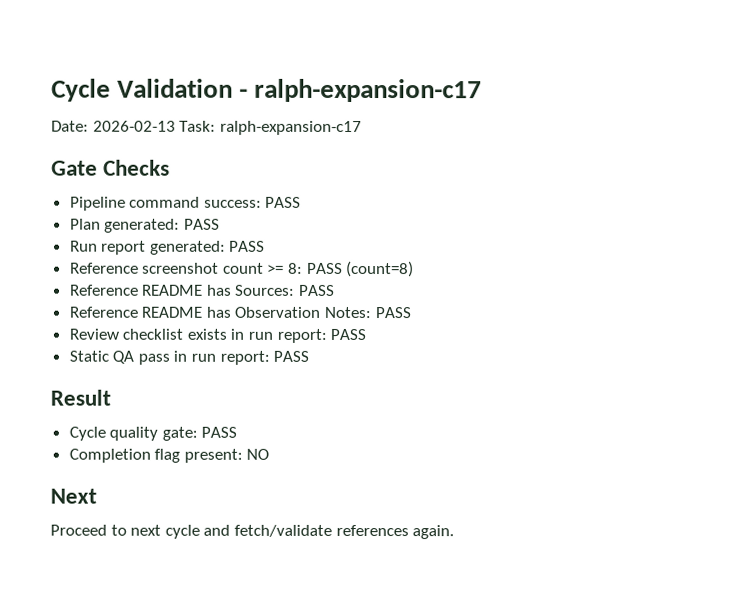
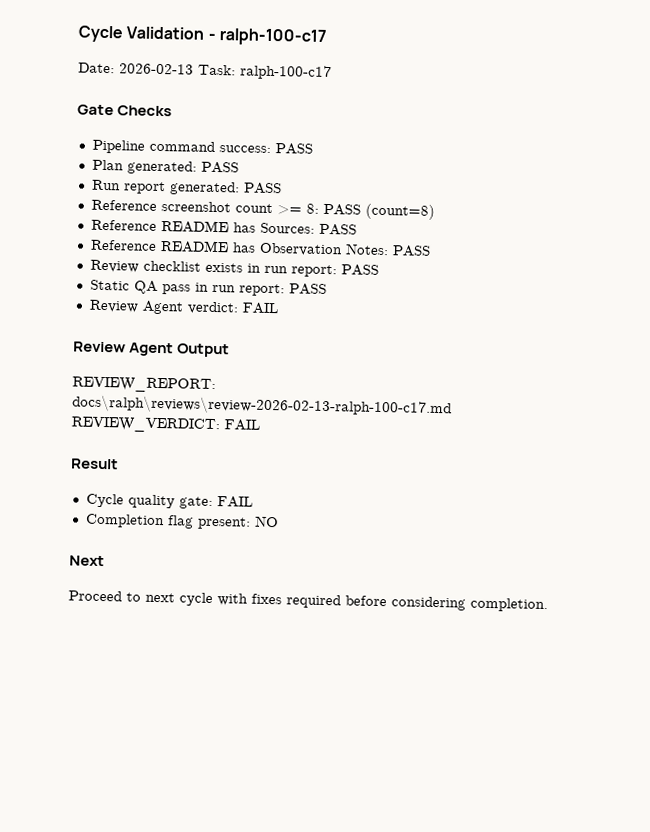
- Cycle Validation - ralph-expansion-c17
+ Cycle Validation - ralph-100-c17
- Date: 2026-02-13 Task: ralph-expansion-c17
+ Date: 2026-02-13 Task: ralph-100-c17
+ Review Agent verdict: FAIL
+ Review Agent Output
+ REVIEW_REPORT: docs\ralph\reviews\review-2026-02-13-ralph-100-c17.md REVIEW_VERDICT: FAIL
- Cycle quality gate: PASS
+ Cycle quality gate: FAIL
- Proceed to next cycle and fetch/validate references again.
+ Proceed to next cycle with fixes required before considering completion.

